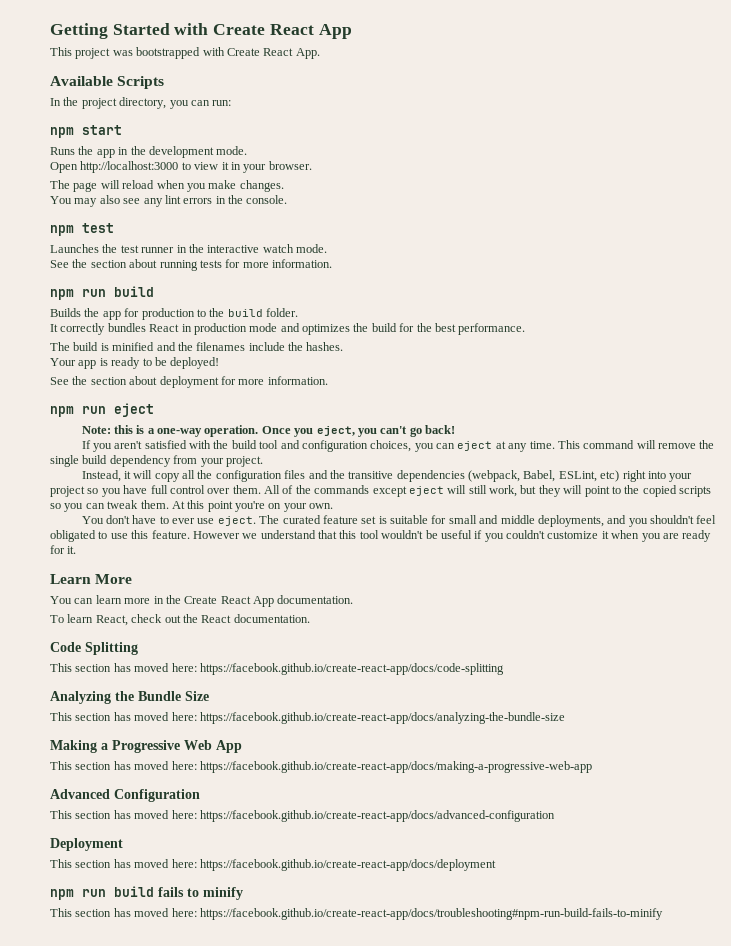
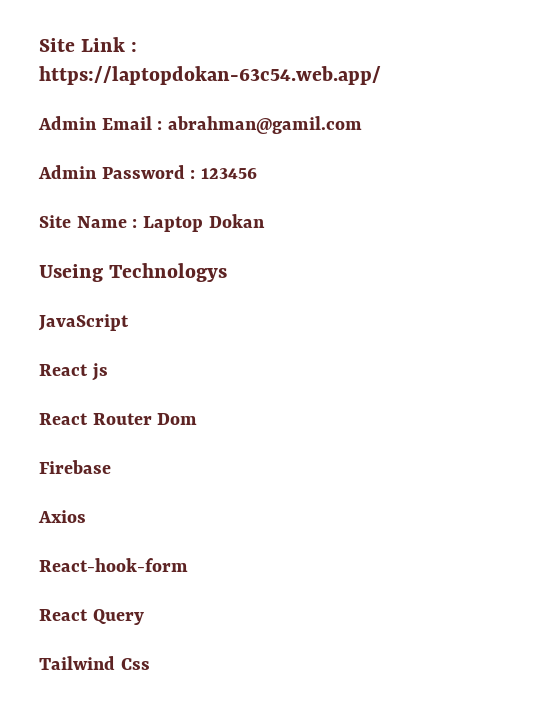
- Getting Started with Create React App
- This project was bootstrapped with Create React App.
- Available Scripts
- In the project directory, you can run:
- npm start
- Runs the app in the development mode.
- Open http://localhost:3000 to view it in your browser.
- The page will reload when you make changes.
- You may also see any lint errors in the console.
- npm test
- Launches the test runner in the interactive watch mode.
- See the section about running tests for more information.
- npm run build
- Builds the app for production to the build folder.
- It correctly bundles React in production mode and optimizes the build for the best performance.
- The build is minified and the filenames include the hashes.
- Your app is ready to be deployed!
- See the section about deployment for more information.
- npm run eject
- Note: this is a one-way operation. Once you eject, you can't go back!
- If you aren't satisfied with the build tool and configuration choices, you can eject at any time. This command will remove the single build dependency from your project.
- Instead, it will copy all the configuration files and the transitive dependencies (webpack, Babel, ESLint, etc) right into your project so you have full control over them. All of the commands except eject will still work, but they will point to the copied scripts so you can tweak them. At this point you're on your own.
- You don't have to ever use eject. The curated feature set is suitable for small and middle deployments, and you shouldn't feel obligated to use this feature. However we understand that this tool wouldn't be useful if you couldn't customize it when you are ready for it.
- Learn More
- You can learn more in the Create React App documentation.
- To learn React, check out the React documentation.
- Code Splitting
- This section has moved here: https://facebook.github.io/create-react-app/docs/code-splitting
- Analyzing the Bundle Size
- This section has moved here: https://facebook.github.io/create-react-app/docs/analyzing-the-bundle-size
- Making a Progressive Web App
- This section has moved here: https://facebook.github.io/create-react-app/docs/making-a-progressive-web-app
- Advanced Configuration
- This section has moved here: https://facebook.github.io/create-react-app/docs/advanced-configuration
- Deployment
- This section has moved here: https://facebook.github.io/create-react-app/docs/deployment
- npm run build fails to minify
- This section has moved here: https://facebook.github.io/create-react-app/docs/troubleshooting#npm-run-build-fails-to-minify
+ Site Link : https://laptopdokan-63c54.web.app/
+ Admin Email : abrahman@gamil.com
+ Admin Password : 123456
+ Site Name : Laptop Dokan
+ Useing Technologys
+ JavaScript
+ React js
+ React Router Dom
+ Firebase
+ Axios
+ React-hook-form
+ React Query
+ Tailwind Css

